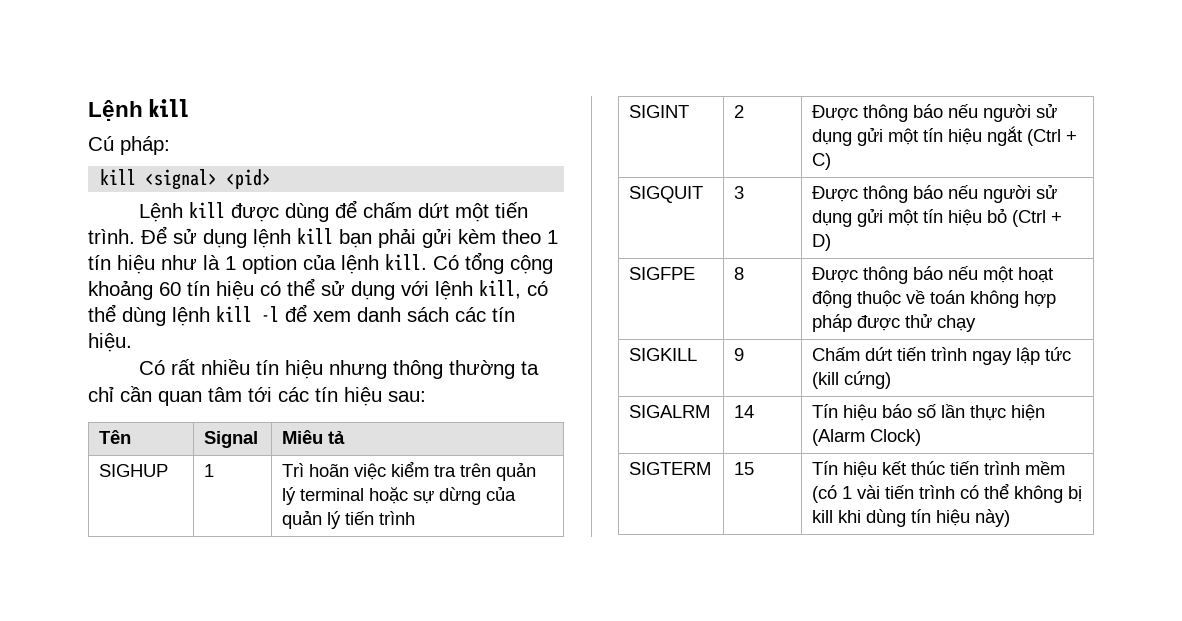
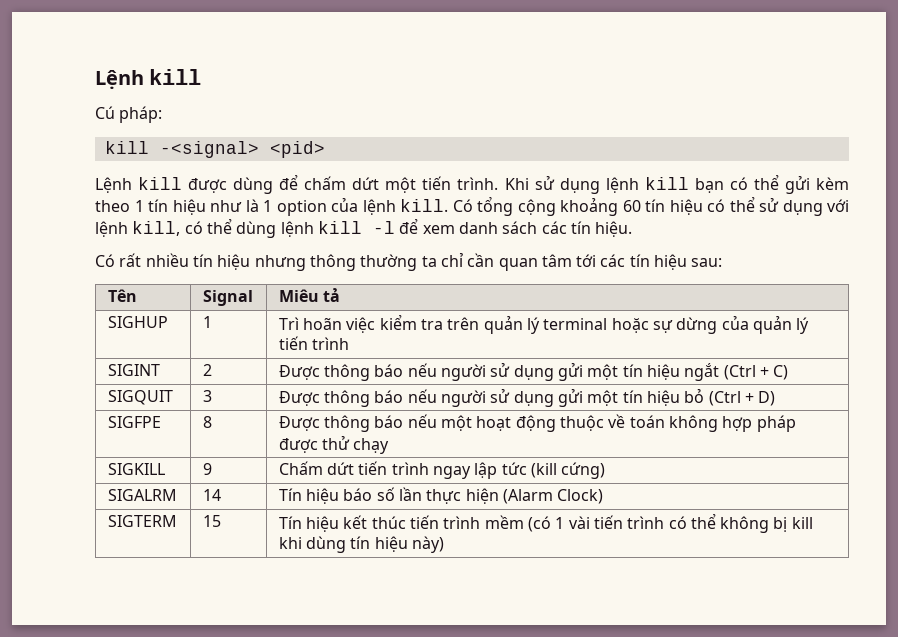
- kill <signal> <pid>
+ kill -<signal> <pid>
- Để sử dụng lệnh kill bạn phải gửi kèm theo 1 tín hiệu như là 1 option của lệnh kill.
+ Khi sử dụng lệnh kill bạn có thể gửi kèm theo 1 tín hiệu như là 1 option của lệnh kill.

